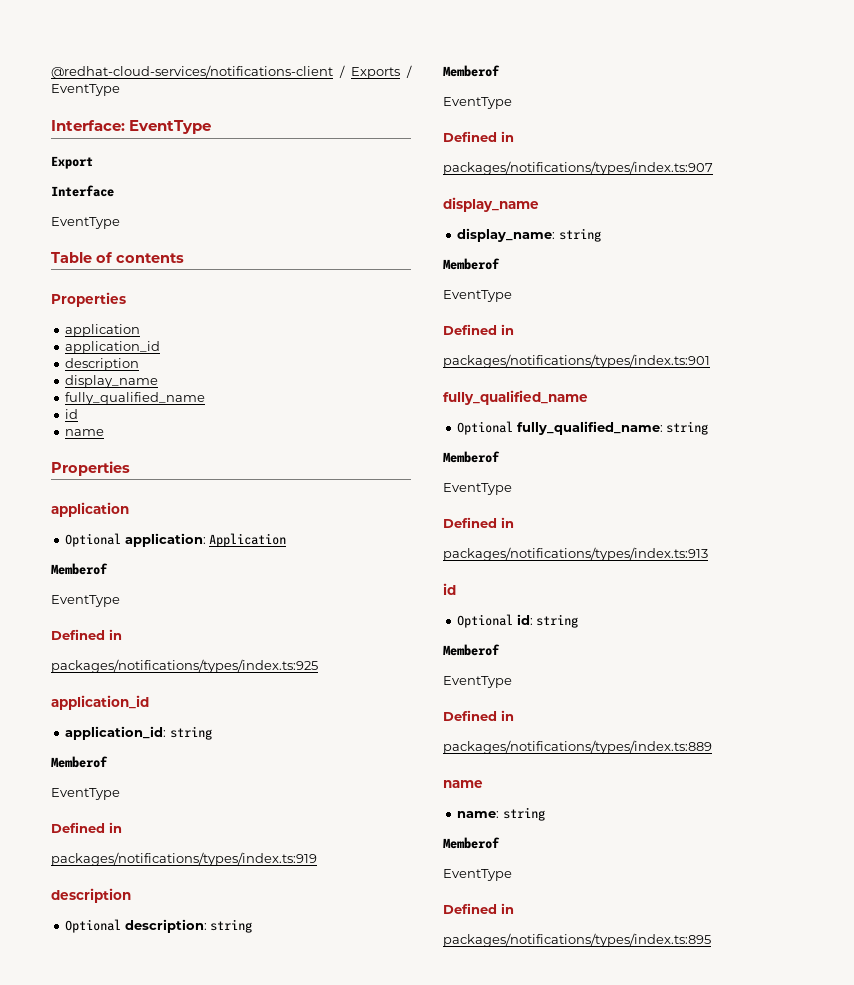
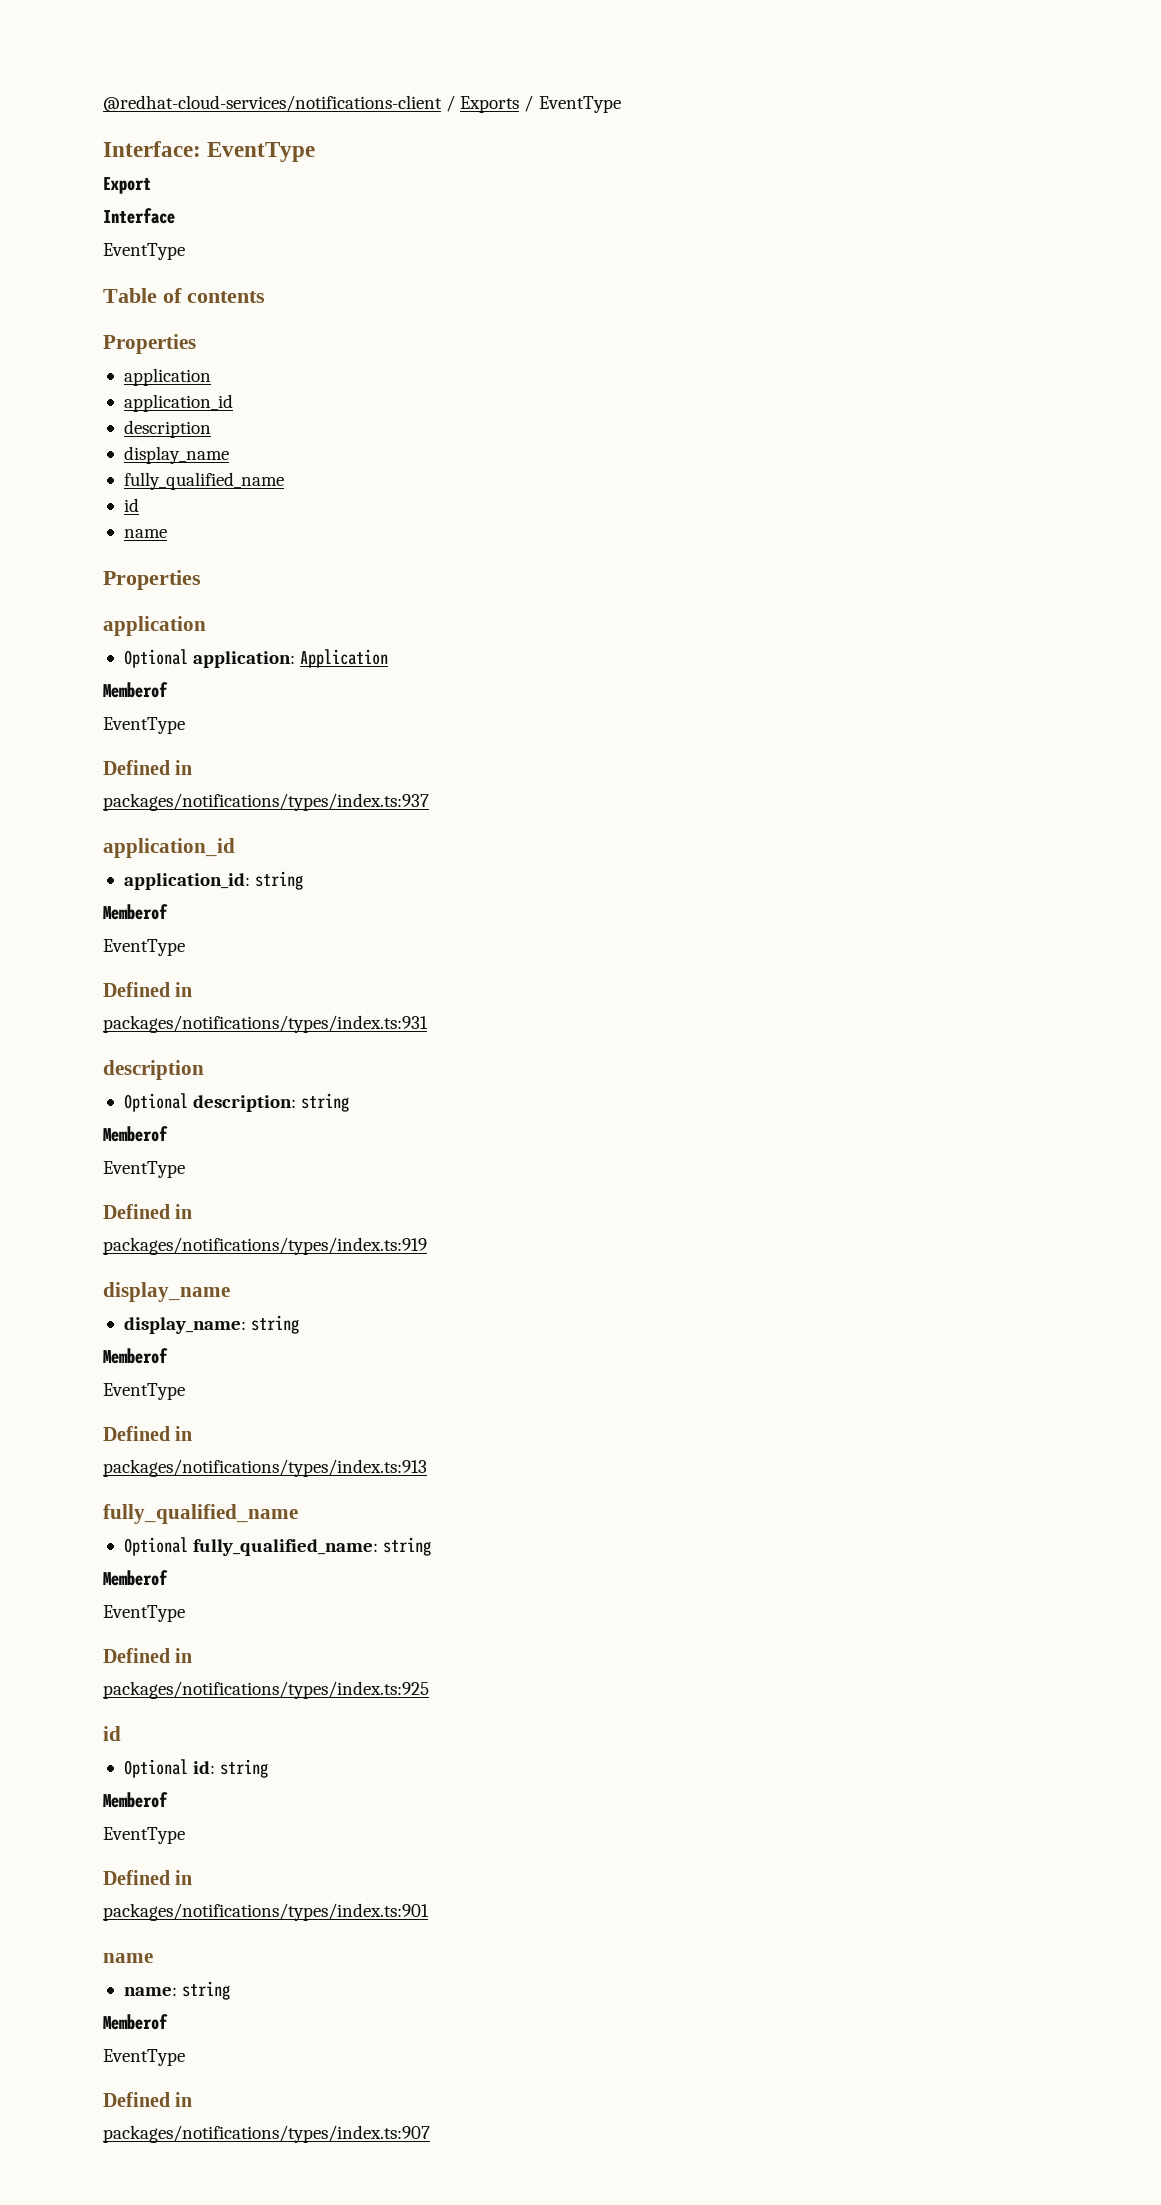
- packages/notifications/types/index.ts:925
+ packages/notifications/types/index.ts:937
- packages/notifications/types/index.ts:919
+ packages/notifications/types/index.ts:931
- packages/notifications/types/index.ts:907
+ packages/notifications/types/index.ts:919
- packages/notifications/types/index.ts:901
+ packages/notifications/types/index.ts:913
- packages/notifications/types/index.ts:913
+ packages/notifications/types/index.ts:925
- packages/notifications/types/index.ts:889
+ packages/notifications/types/index.ts:901
- packages/notifications/types/index.ts:895
+ packages/notifications/types/index.ts:907

